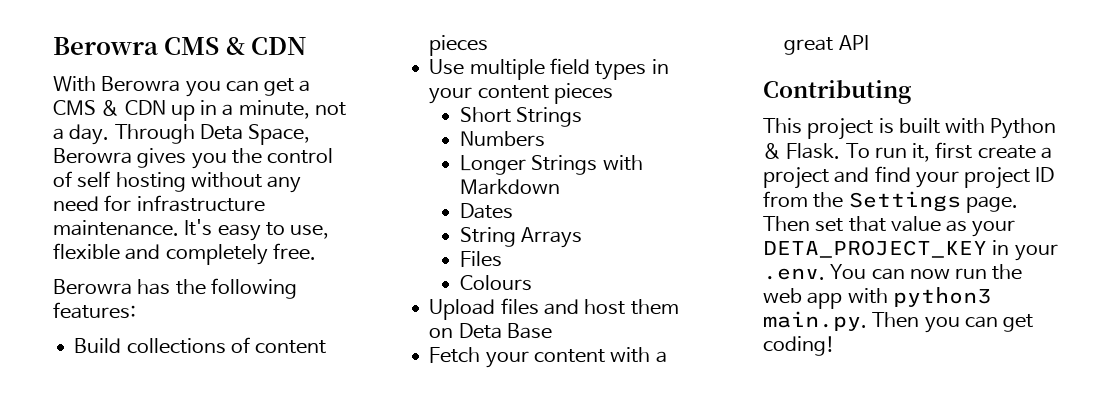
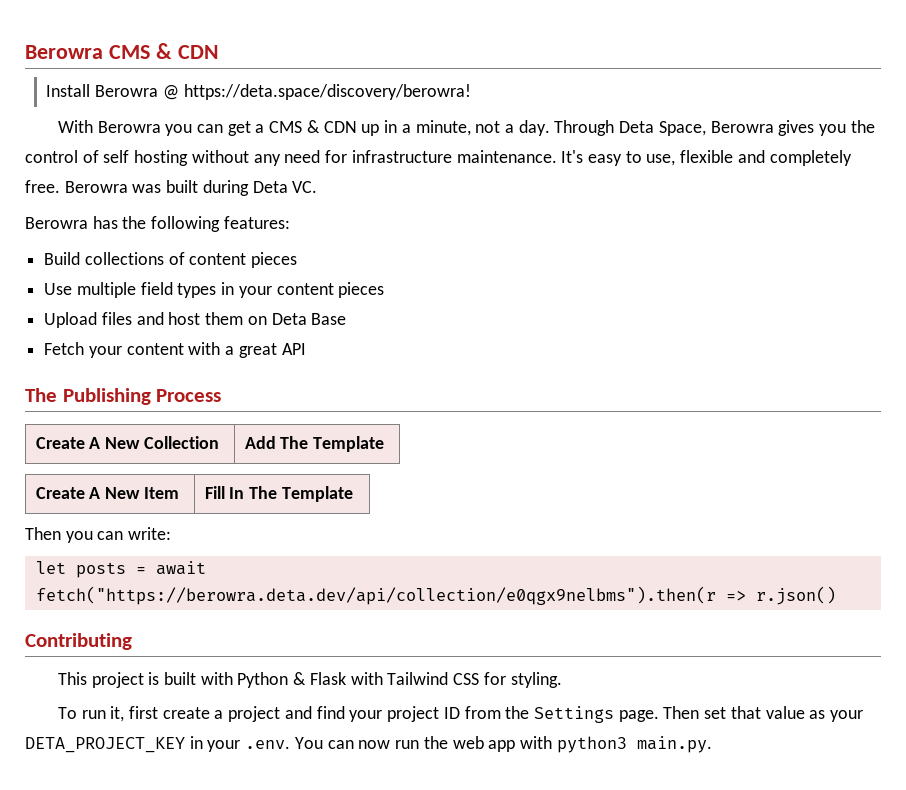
+ Install Berowra @ https://deta.space/discovery/berowra!
+ Berowra was built during Deta VC.
- Short Strings
- Numbers
- Longer Strings with Markdown
- Dates
- String Arrays
- Files
- Colours
+ The Publishing Process
+ Create A New Collection | Add The Template
+ Create A New Item | Fill In The Template
+ Then you can write:
+ let posts = await fetch("https://berowra.deta.dev/api/collection/e0qgx9nelbms").then(r => r.json()
- This project is built with Python & Flask. To run it, first create a project and find your project ID from the Settings page.
+ This project is built with Python & Flask with Tailwind CSS for styling.
+ To run it, first create a project and find your project ID from the Settings page.
- Then set that value as your DETA_PROJECT_KEY in your .env. You can now run the web app with python3 main.py. Then you can get coding!
+ Then set that value as your DETA_PROJECT_KEY in your .env. You can now run the web app with python3 main.py.

